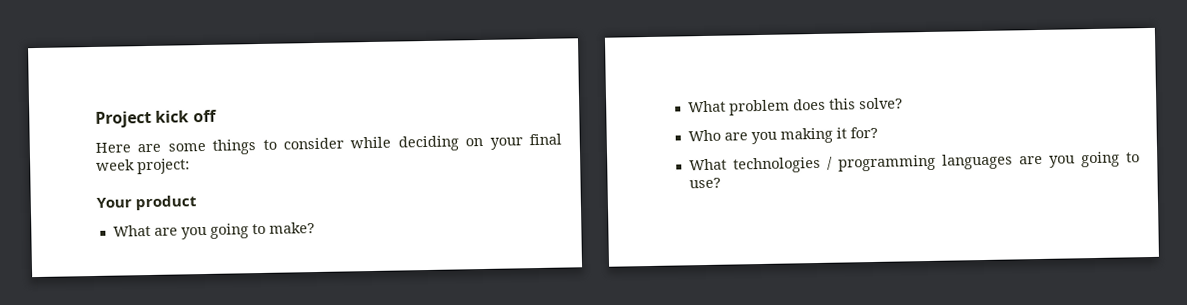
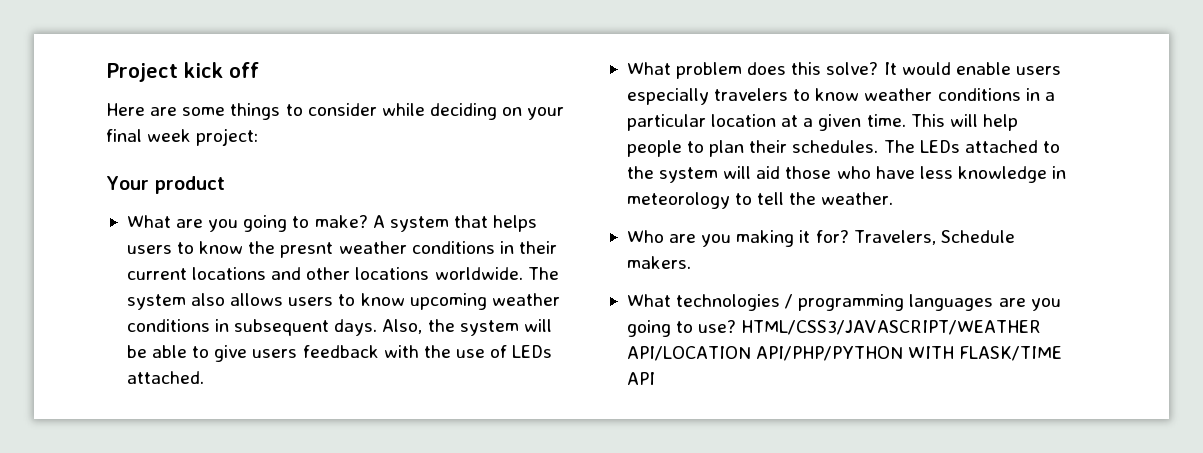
+ A system that helps users to know the presnt weather conditions in their current locations and other locations worldwide. The system also allows users to know upcoming weather conditions in subsequent days. Also, the system will be able to give users feedback with the use of LEDs attached.
+ It would enable users especially travelers to know weather conditions in a particular location at a given time. This will help people to plan their schedules. The LEDs attached to the system will aid those who have less knowledge in meteorology to tell the weather.
+ Travelers, Schedule makers.
+ HTML/CSS3/JAVASCRIPT/WEATHER API/LOCATION API/PHP/PYTHON WITH FLASK/TIME API

